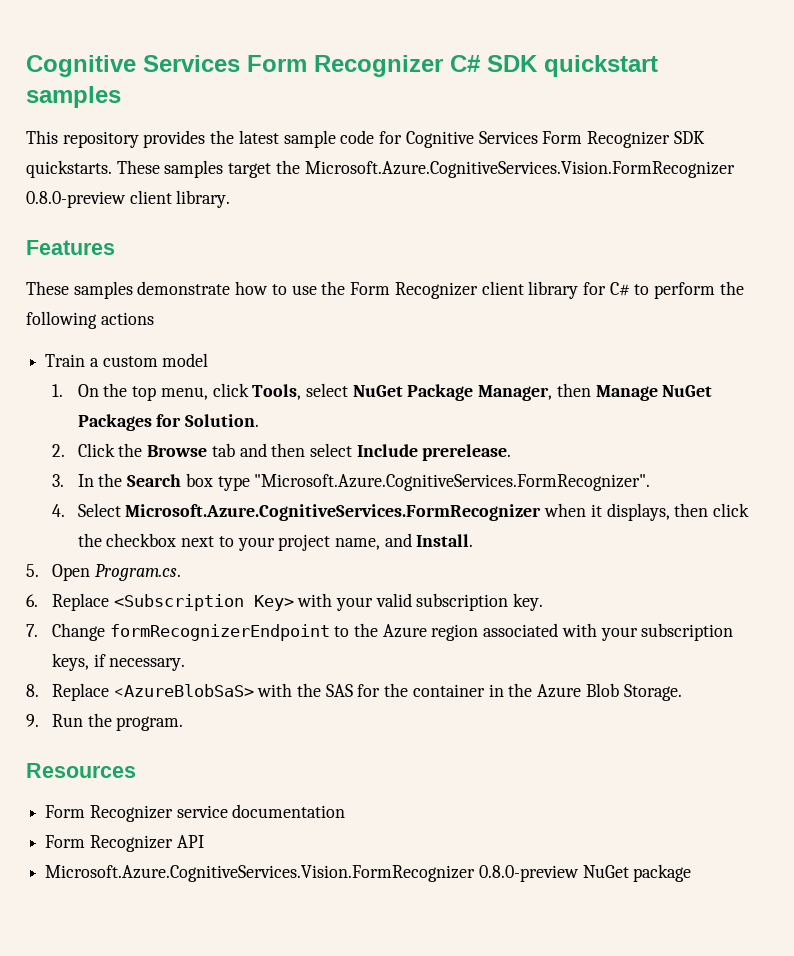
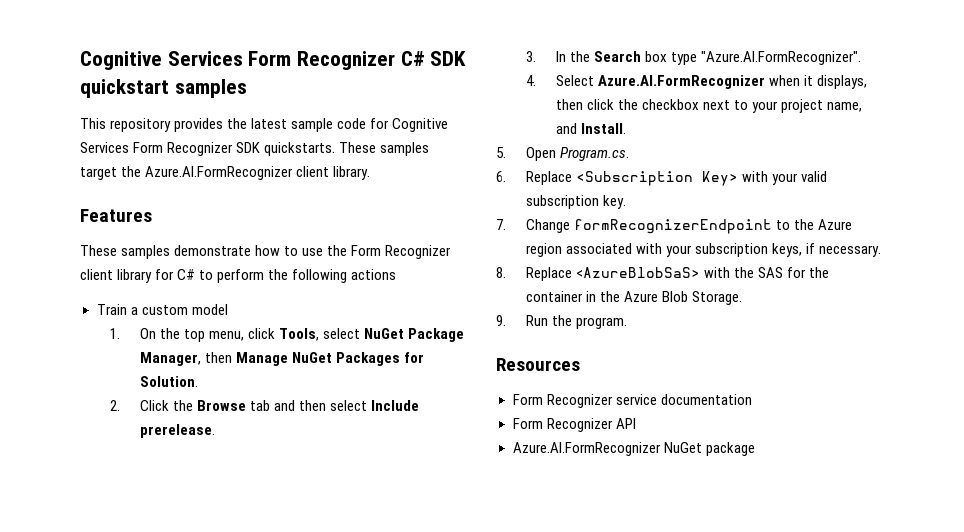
- These samples target the Microsoft.Azure.CognitiveServices.Vision.FormRecognizer 0.8.0-preview client library.
+ These samples target the Azure.AI.FormRecognizer client library.
- 3. In the Search box type "Microsoft.Azure.CognitiveServices.FormRecognizer".
+ 3. In the Search box type "Azure.AI.FormRecognizer".
- 4. Select Microsoft.Azure.CognitiveServices.FormRecognizer when it displays, then click the checkbox next to your project name, and Install.
+ 4. Select Azure.AI.FormRecognizer when it displays, then click the checkbox next to your project name, and Install.
- Microsoft.Azure.CognitiveServices.Vision.FormRecognizer 0.8.0-preview NuGet package
+ Azure.AI.FormRecognizer NuGet package

